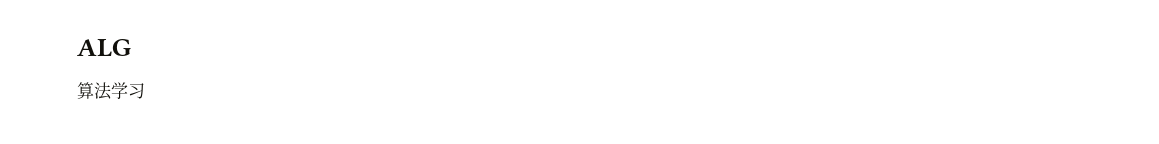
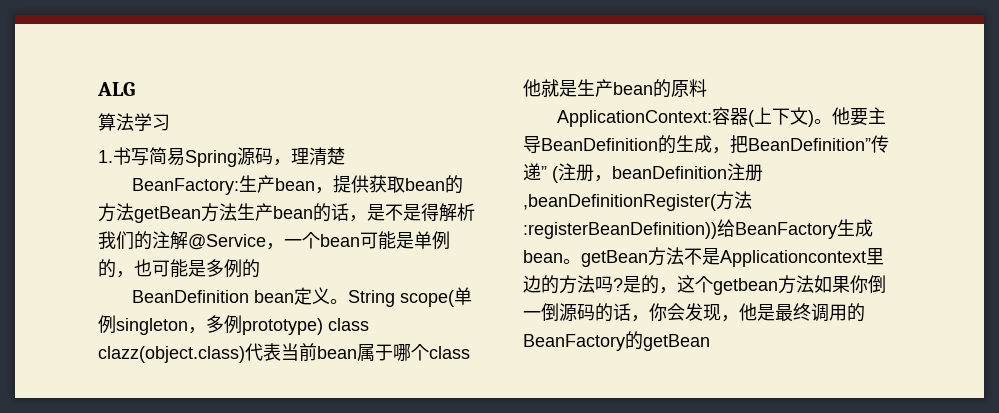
+ 1.书写简易Spring源码，理清楚
+ BeanFactory:生产bean，提供获取bean的方法getBean方法生产bean的话，是不是得解析我们的注解@Service，一个bean可能是单例的，也可能是多例的
+ BeanDefinition bean定义。String scope(单例singleton，多例prototype) class clazz(object.class)代表当前bean属于哪个class他就是生产bean的原料
+ ApplicationContext:容器(上下文)。他要主导BeanDefinition的生成，把BeanDefinition”传递” (注册，beanDefinition注册,beanDefinitionRegister(方法:registerBeanDefinition))给BeanFactory生成bean。getBean方法不是Applicationcontext里边的方法吗?是的，这个getbean方法如果你倒一倒源码的话，你会发现，他是最终调用的BeanFactory的getBean

